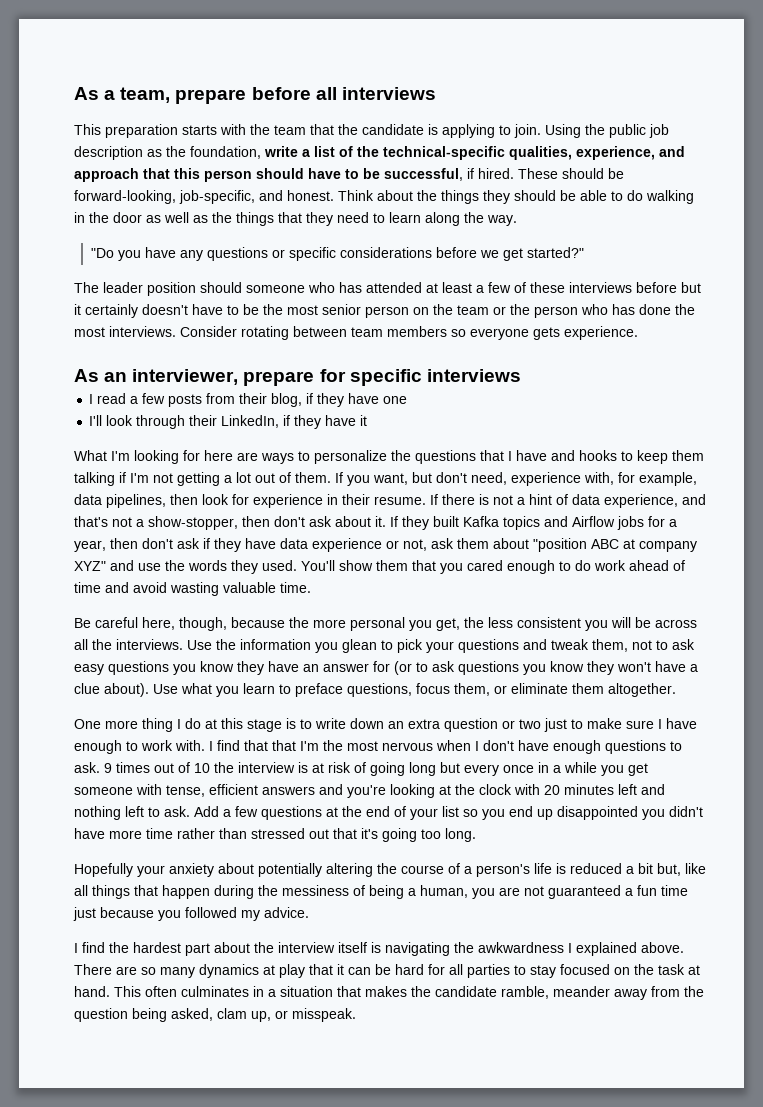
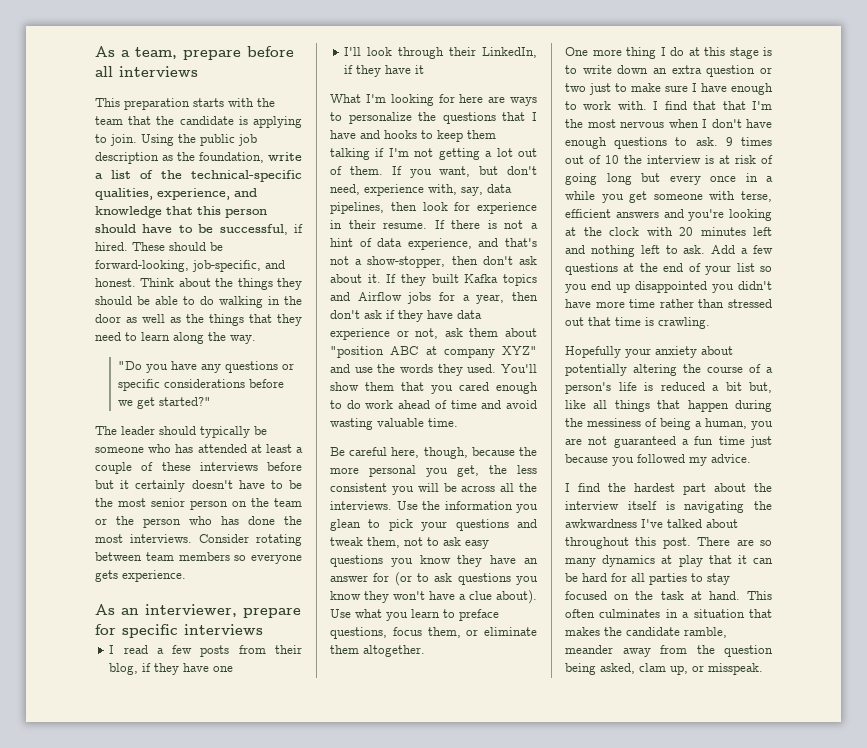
- Using the public job description as the foundation, write a list of the technical-specific qualities, experience, and approach that this person should have to be successful, if hired.
+ Using the public job description as the foundation, write a list of the technical-specific qualities, experience, and knowledge that this person should have to be successful, if hired.
- The leader position should someone who has attended at least a few of these interviews before but it certainly doesn't have to be the most senior person on the team or the person who has done the most interviews.
+ The leader should typically be someone who has attended at least a couple of these interviews before but it certainly doesn't have to be the most senior person on the team or the person who has done the most interviews.
- If you want, but don't need, experience with, for example, data pipelines, then look for experience in their resume.
+ If you want, but don't need, experience with, say, data pipelines, then look for experience in their resume.
- 9 times out of 10 the interview is at risk of going long but every once in a while you get someone with tense, efficient answers and you're looking at the clock with 20 minutes left and nothing left to ask.
+ 9 times out of 10 the interview is at risk of going long but every once in a while you get someone with terse, efficient answers and you're looking at the clock with 20 minutes left and nothing left to ask.
- Add a few questions at the end of your list so you end up disappointed you didn't have more time rather than stressed out that it's going too long.
+ Add a few questions at the end of your list so you end up disappointed you didn't have more time rather than stressed out that time is crawling.
- I find the hardest part about the interview itself is navigating the awkwardness I explained above.
+ I find the hardest part about the interview itself is navigating the awkwardness I've talked about throughout this post.

